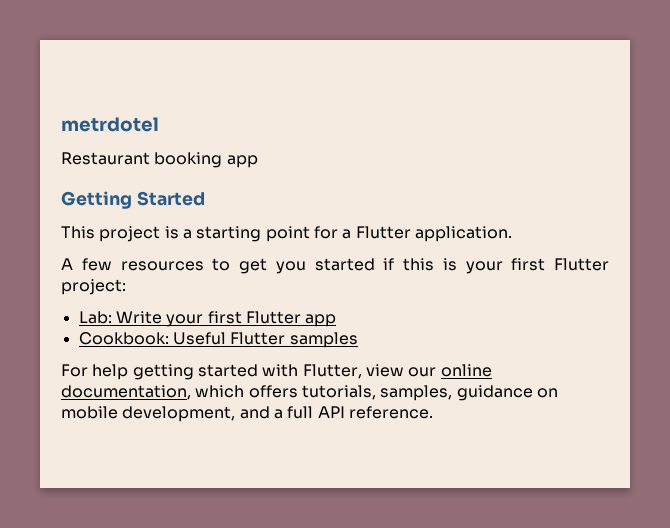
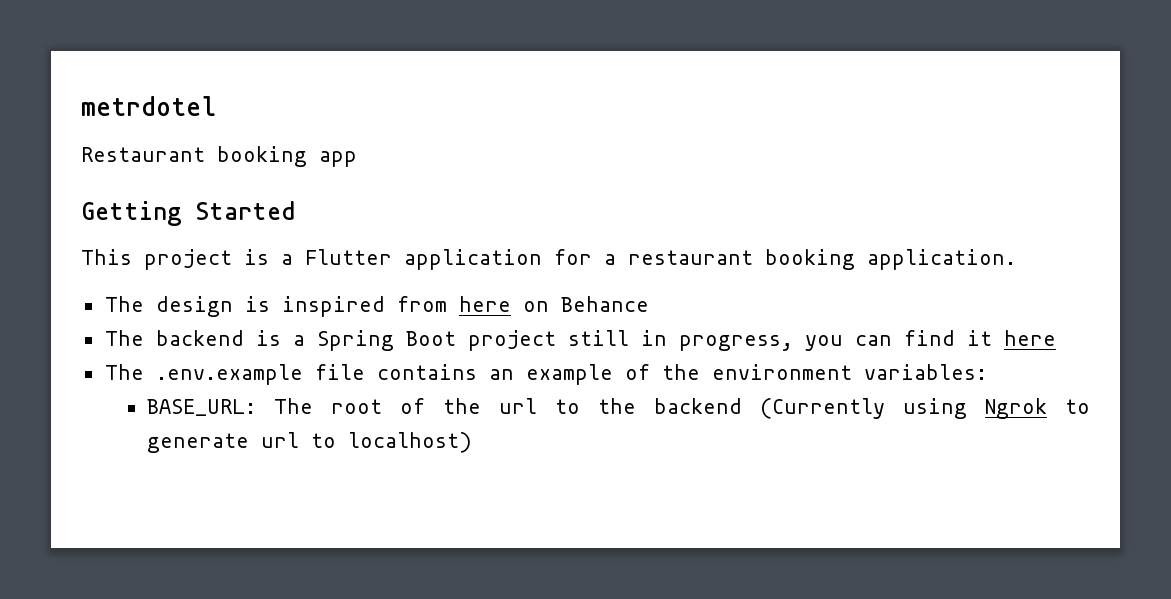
- This project is a starting point for a Flutter application.
- A few resources to get you started if this is your first Flutter project:
- Lab: Write your first Flutter app
- Cookbook: Useful Flutter samples
- For help getting started with Flutter, view our online documentation, which offers tutorials, samples, guidance on mobile development, and a full API reference.
+ This project is a Flutter application for a restaurant booking application.
+ The design is inspired from here on Behance
+ The backend is a Spring Boot project still in progress, you can find it here
+ The .env.example file contains an example of the environment variables:
+ BASE_URL: The root of the url to the backend (Currently using Ngrok to generate url to localhost)

